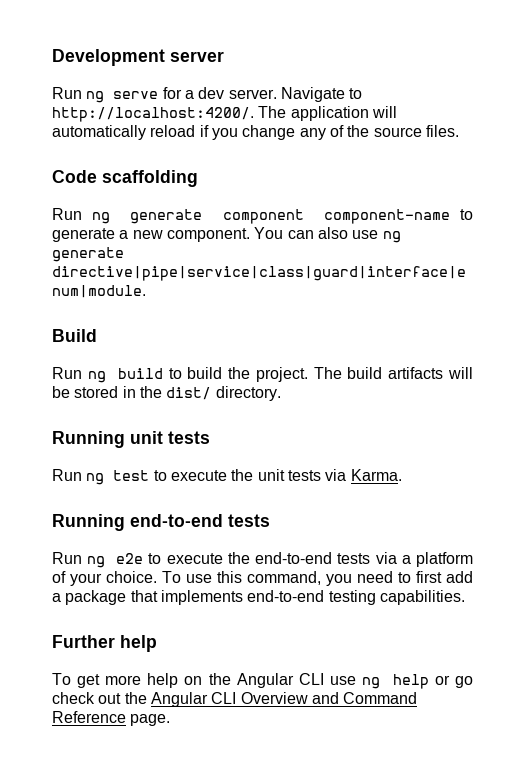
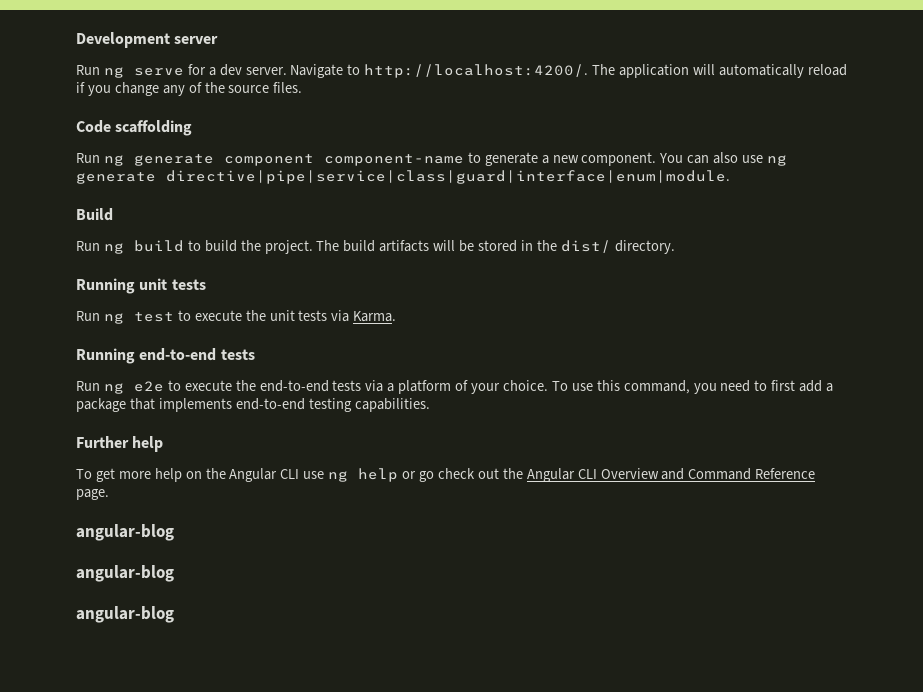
  To get more help on the Angular CLI use ng help or go check out the Angular CLI Overview and Command Reference page.
+ angular-blog
+ angular-blog
+ angular-blog

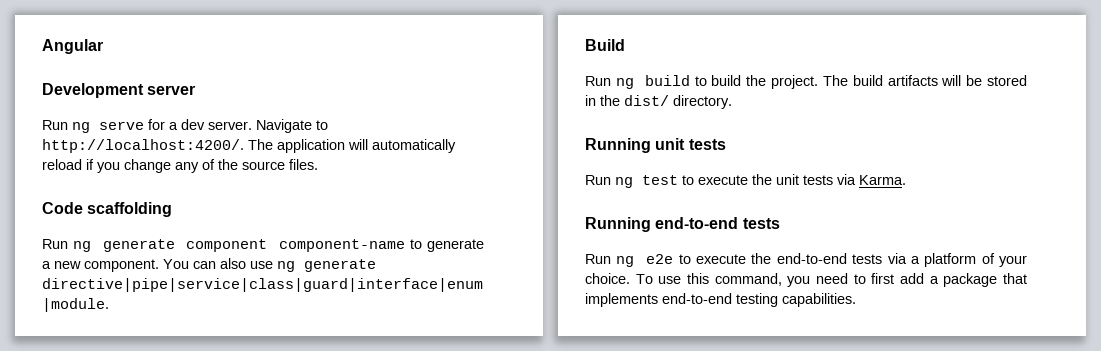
+ Angular
- Further help
- To get more help on the Angular CLI use ng help or go check out the Angular CLI Overview and Command Reference page.
- angular-blog
- angular-blog
- angular-blog

